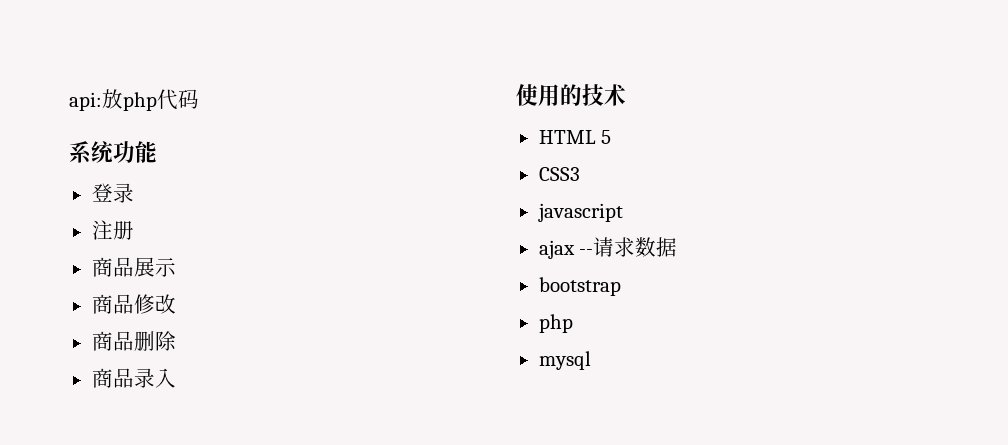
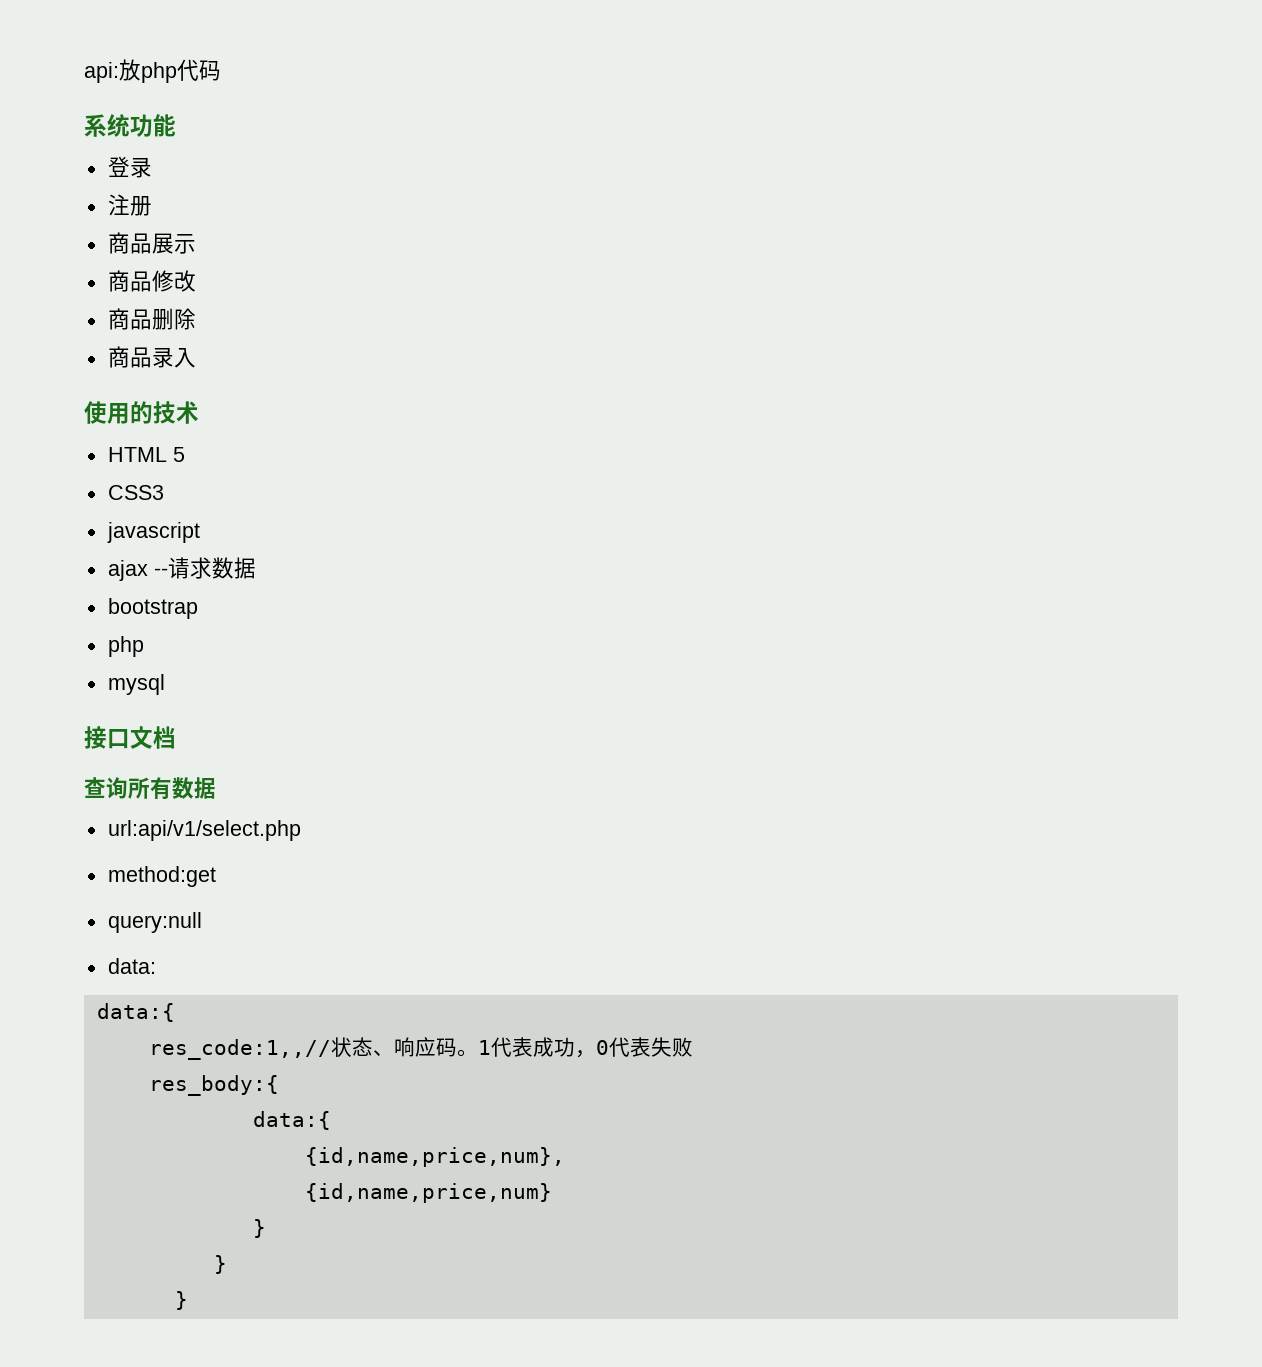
+ 接口文档
+ 查询所有数据
+ url:api/v1/select.php
+ method:get
+ query:null
+ data:
+ data:{
+ res_code:1,,//状态、响应码。1代表成功，0代表失败
+ res_body:{
+ data:{
+ {id,name,price,num},
+ {id,name,price,num}
+ }
+ }
+ }

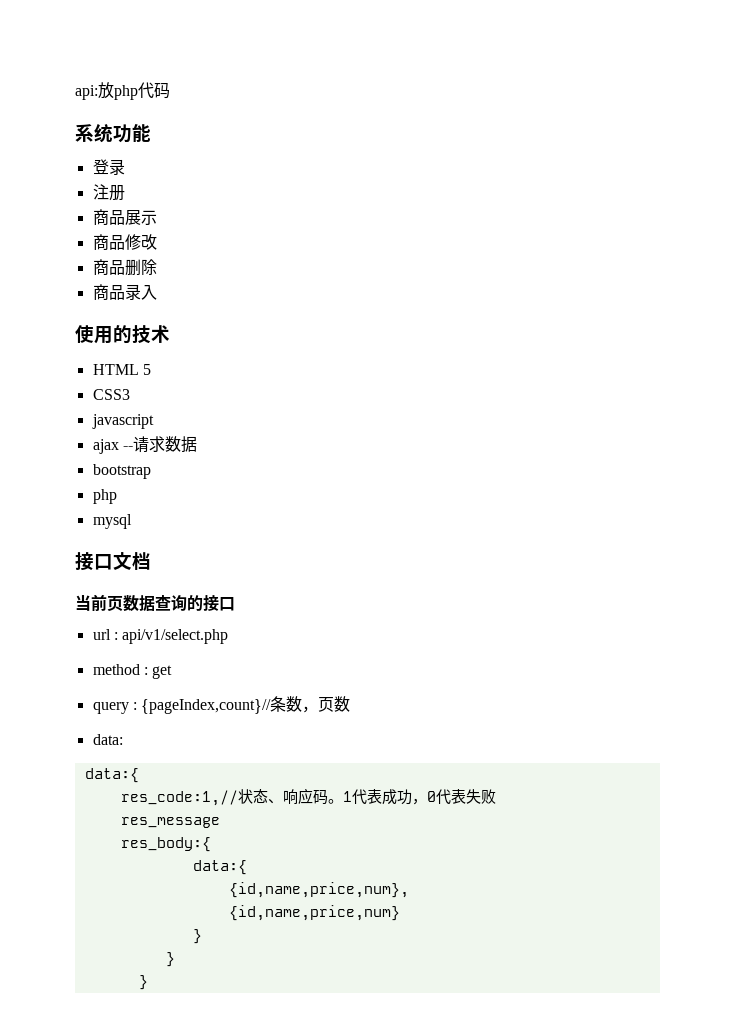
- 查询所有数据
- url:api/v1/select.php
- method:get
- query:null
+ 当前页数据查询的接口
+ url : api/v1/select.php
+ method : get
+ query : {pageIndex,count}//条数，页数
- res_code:1,,//状态、响应码。
+ res_code:1,//状态、响应码。
+ res_message

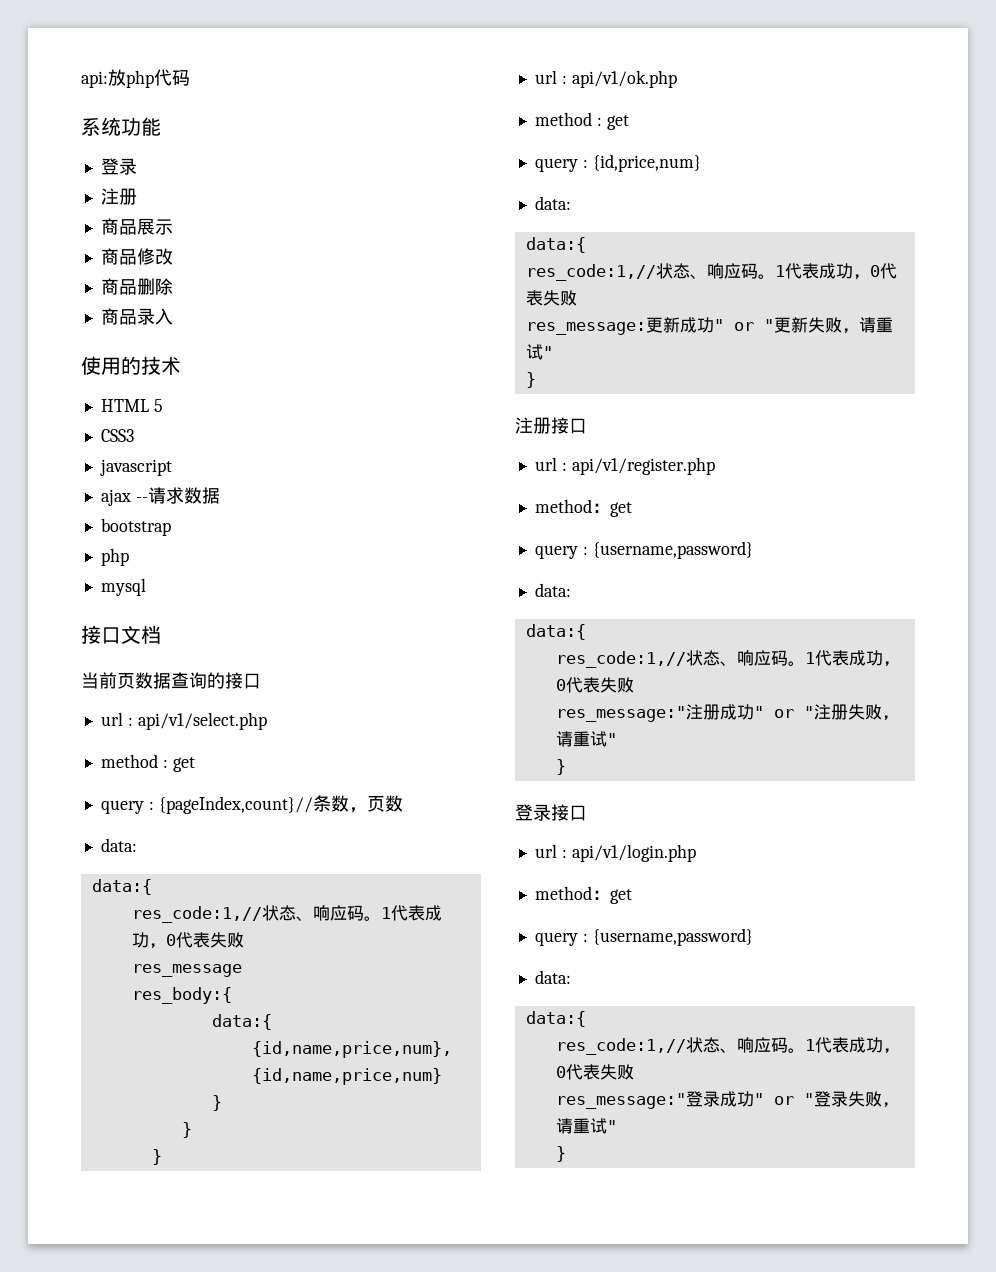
+ url : api/v1/ok.php
+ method : get
+ query : {id,price,num}
+ data:
+ data:{
+ res_code:1,//状态、响应码。1代表成功，0代表失败
+ res_message:更新成功" or "更新失败，请重试"
+ }
+ 注册接口
+ url : api/v1/register.php
+ method：get
+ query : {username,password}
+ data:
+ data:{
+ res_code:1,//状态、响应码。1代表成功，0代表失败
+ res_message:"注册成功" or "注册失败，请重试"
+ }
+ 登录接口
+ url : api/v1/login.php
+ method：get
+ query : {username,password}
+ data:
+ data:{
+ res_code:1,//状态、响应码。1代表成功，0代表失败
+ res_message:"登录成功" or "登录失败，请重试"
+ }

